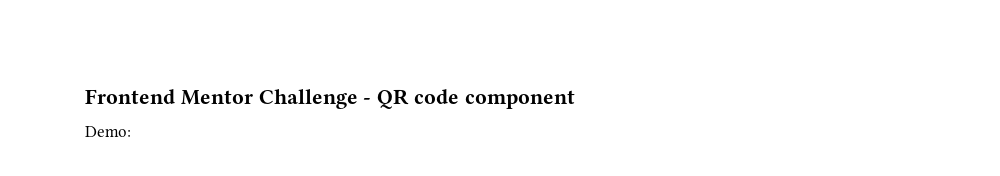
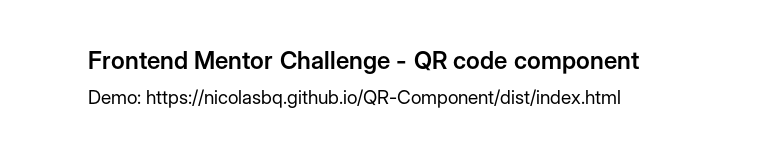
- Demo:
+ Demo: https://nicolasbq.github.io/QR-Component/dist/index.html

